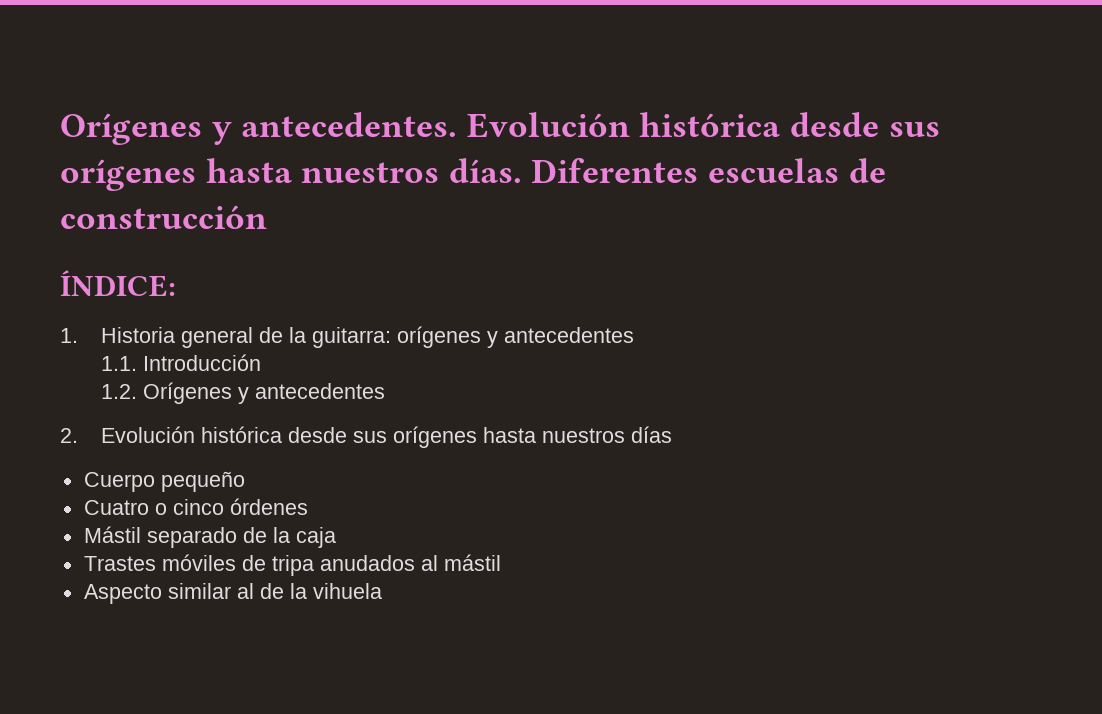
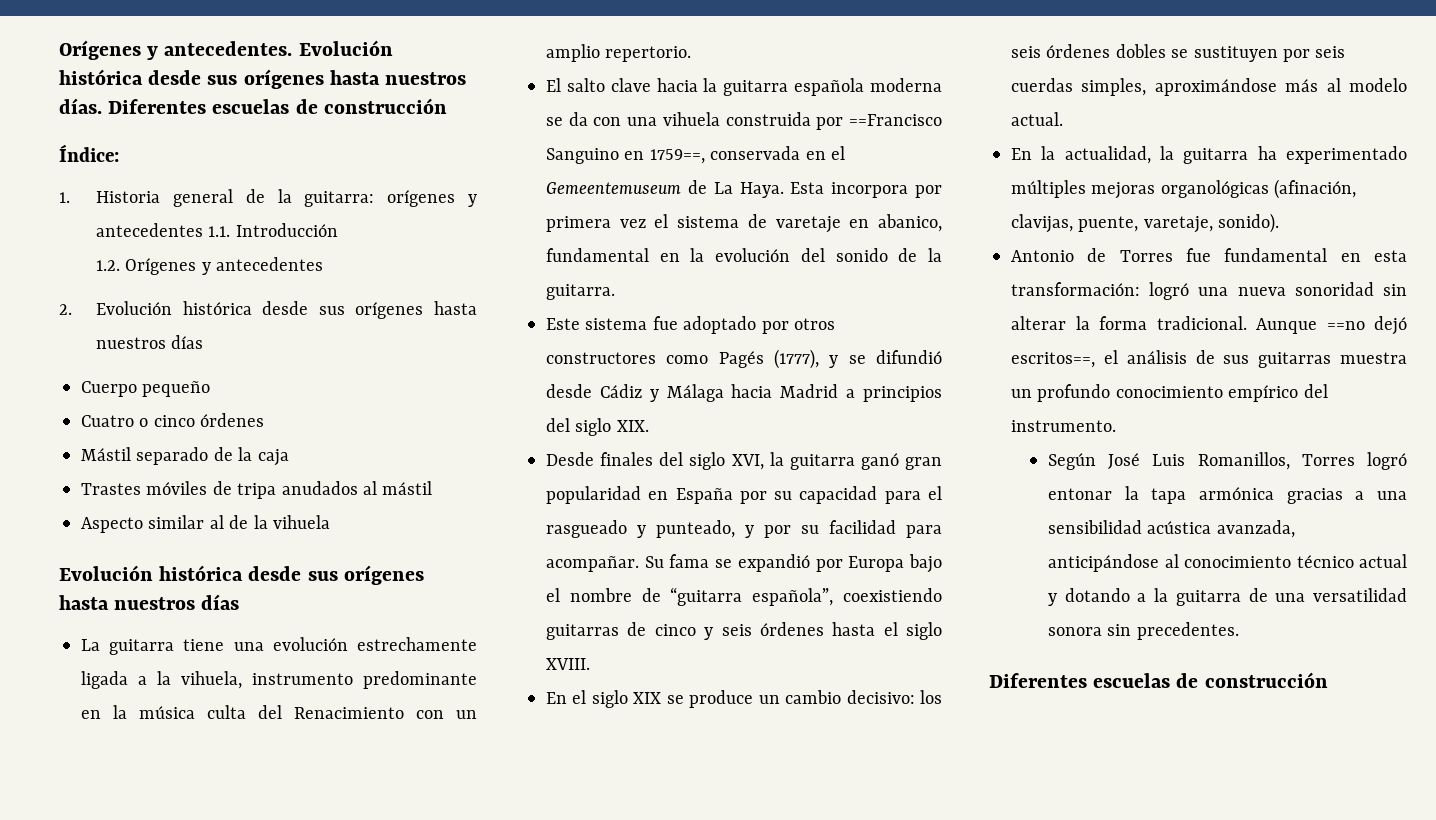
- ÍNDICE:
+ Índice:
- 1. Historia general de la guitarra: orígenes y antecedentes
- 1.1. Introducción
+ 1. Historia general de la guitarra: orígenes y antecedentes 1.1. Introducción
  Aspecto similar al de la vihuela
+ Evolución histórica desde sus orígenes hasta nuestros días
+ La guitarra tiene una evolución estrechamente ligada a la vihuela, instrumento predominante en la música culta del Renacimiento con un amplio repertorio.
+ El salto clave hacia la guitarra española moderna se da con una vihuela construida por ==Francisco Sanguino en 1759==, conservada en el Gemeentemuseum de La Haya. Esta incorpora por primera vez el sistema de varetaje en abanico, fundamental en la evolución del sonido de la guitarra.
+ Este sistema fue adoptado por otros constructores como Pagés (1777), y se difundió desde Cádiz y Málaga hacia Madrid a principios del siglo XIX.
+ Desde finales del siglo XVI, la guitarra ganó gran popularidad en España por su capacidad para el rasgueado y punteado, y por su facilidad para acompañar. Su fama se expandió por Europa bajo el nombre de “guitarra española”, coexistiendo guitarras de cinco y seis órdenes hasta el siglo XVIII.
+ En el siglo XIX se produce un cambio decisivo: los seis órdenes dobles se sustituyen por seis cuerdas simples, aproximándose más al modelo actual.
+ En la actualidad, la guitarra ha experimentado múltiples mejoras organológicas (afinación, clavijas, puente, varetaje, sonido).
+ Antonio de Torres fue fundamental en esta transformación: logró una nueva sonoridad sin alterar la forma tradicional. Aunque ==no dejó escritos==, el análisis de sus guitarras muestra un profundo conocimiento empírico del instrumento.
+ Según José Luis Romanillos, Torres logró entonar la tapa armónica gracias a una sensibilidad acústica avanzada, anticipándose al conocimiento técnico actual y dotando a la guitarra de una versatilidad sonora sin precedentes.
+ Diferentes escuelas de construcción

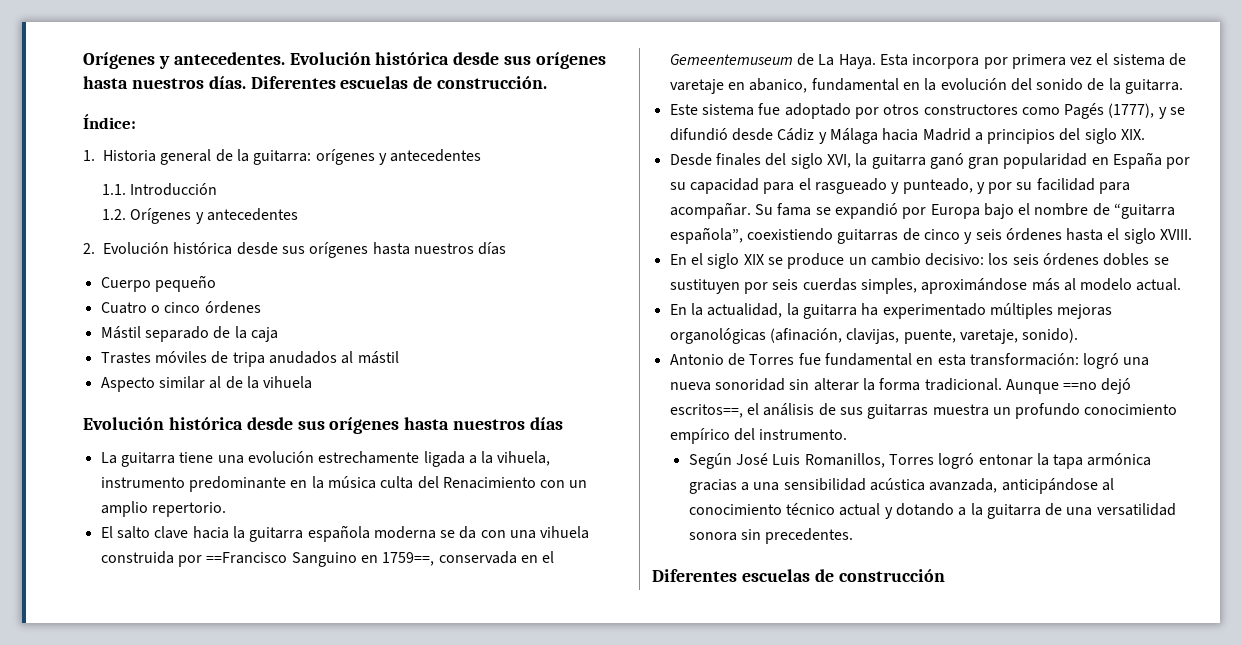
- Evolución histórica desde sus orígenes hasta nuestros días. Diferentes escuelas de construcción
+ Evolución histórica desde sus orígenes hasta nuestros días. Diferentes escuelas de construcción.
- 1. Historia general de la guitarra: orígenes y antecedentes 1.1. Introducción
+ 1. Historia general de la guitarra: orígenes y antecedentes
+ 1.1. Introducción

